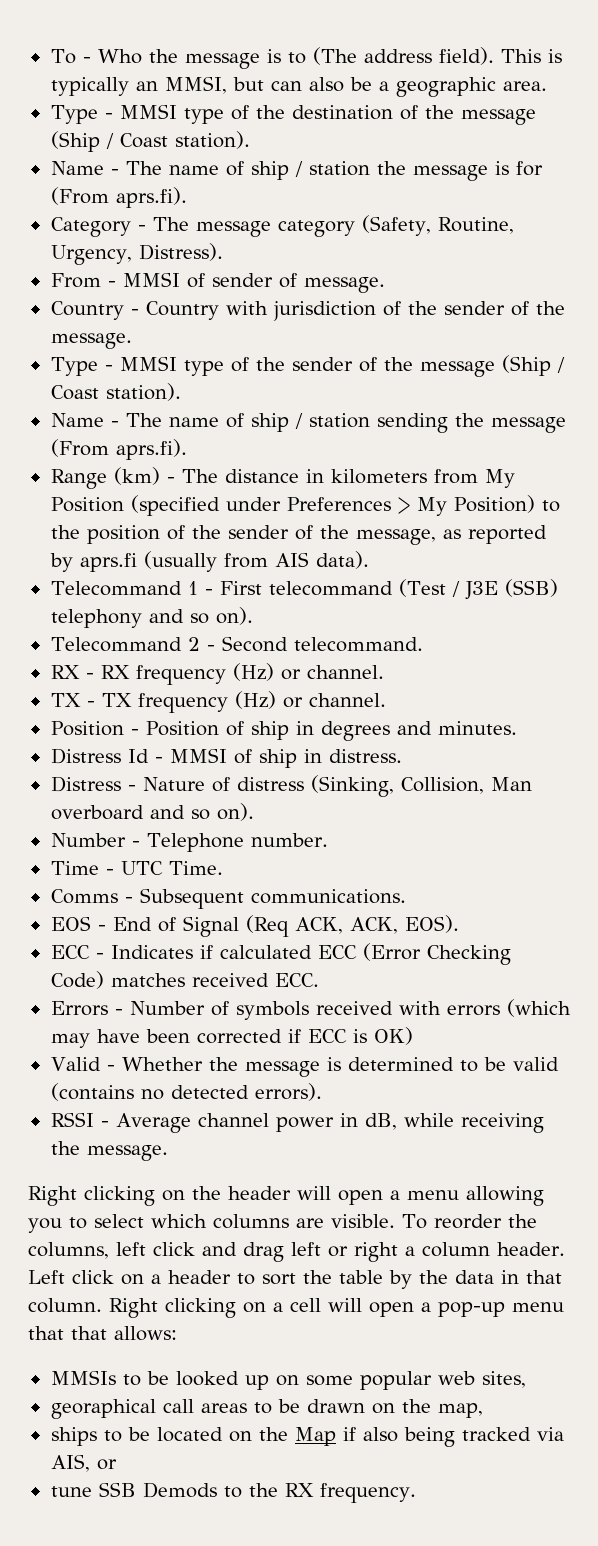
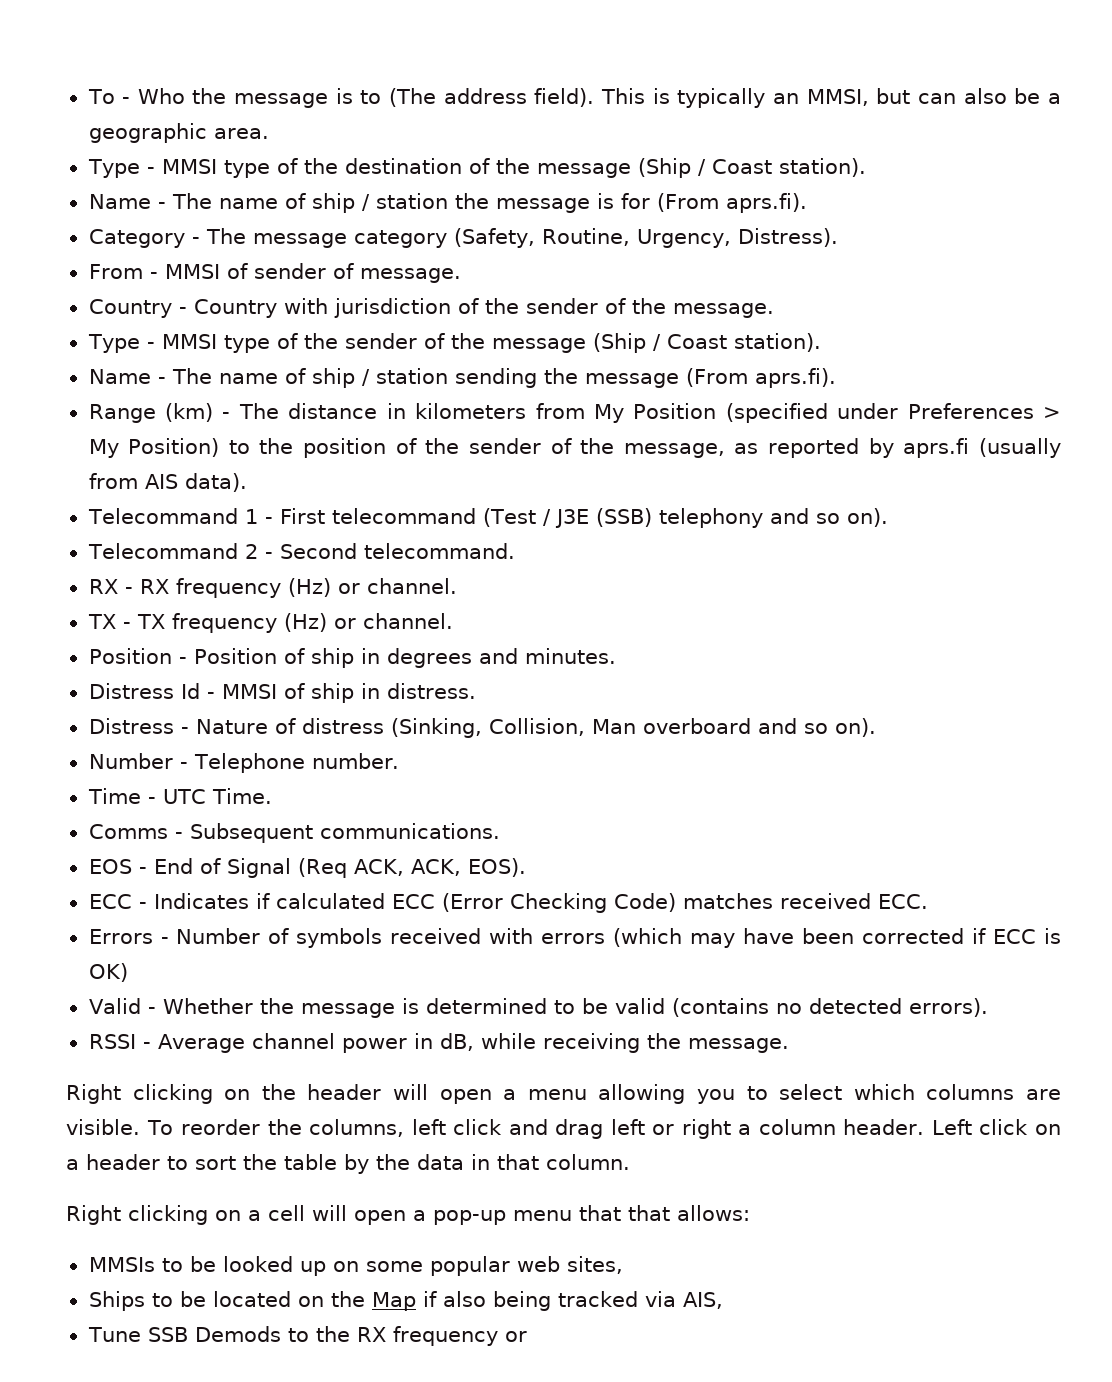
- Left click on a header to sort the table by the data in that column. Right clicking on a cell will open a pop-up menu that that allows:
+ Left click on a header to sort the table by the data in that column.
+ Right clicking on a cell will open a pop-up menu that that allows:
- georaphical call areas to be drawn on the map,
- ships to be located on the Map if also being tracked via AIS, or
- tune SSB Demods to the RX frequency.
+ Ships to be located on the Map if also being tracked via AIS,
+ Tune SSB Demods to the RX frequency or

